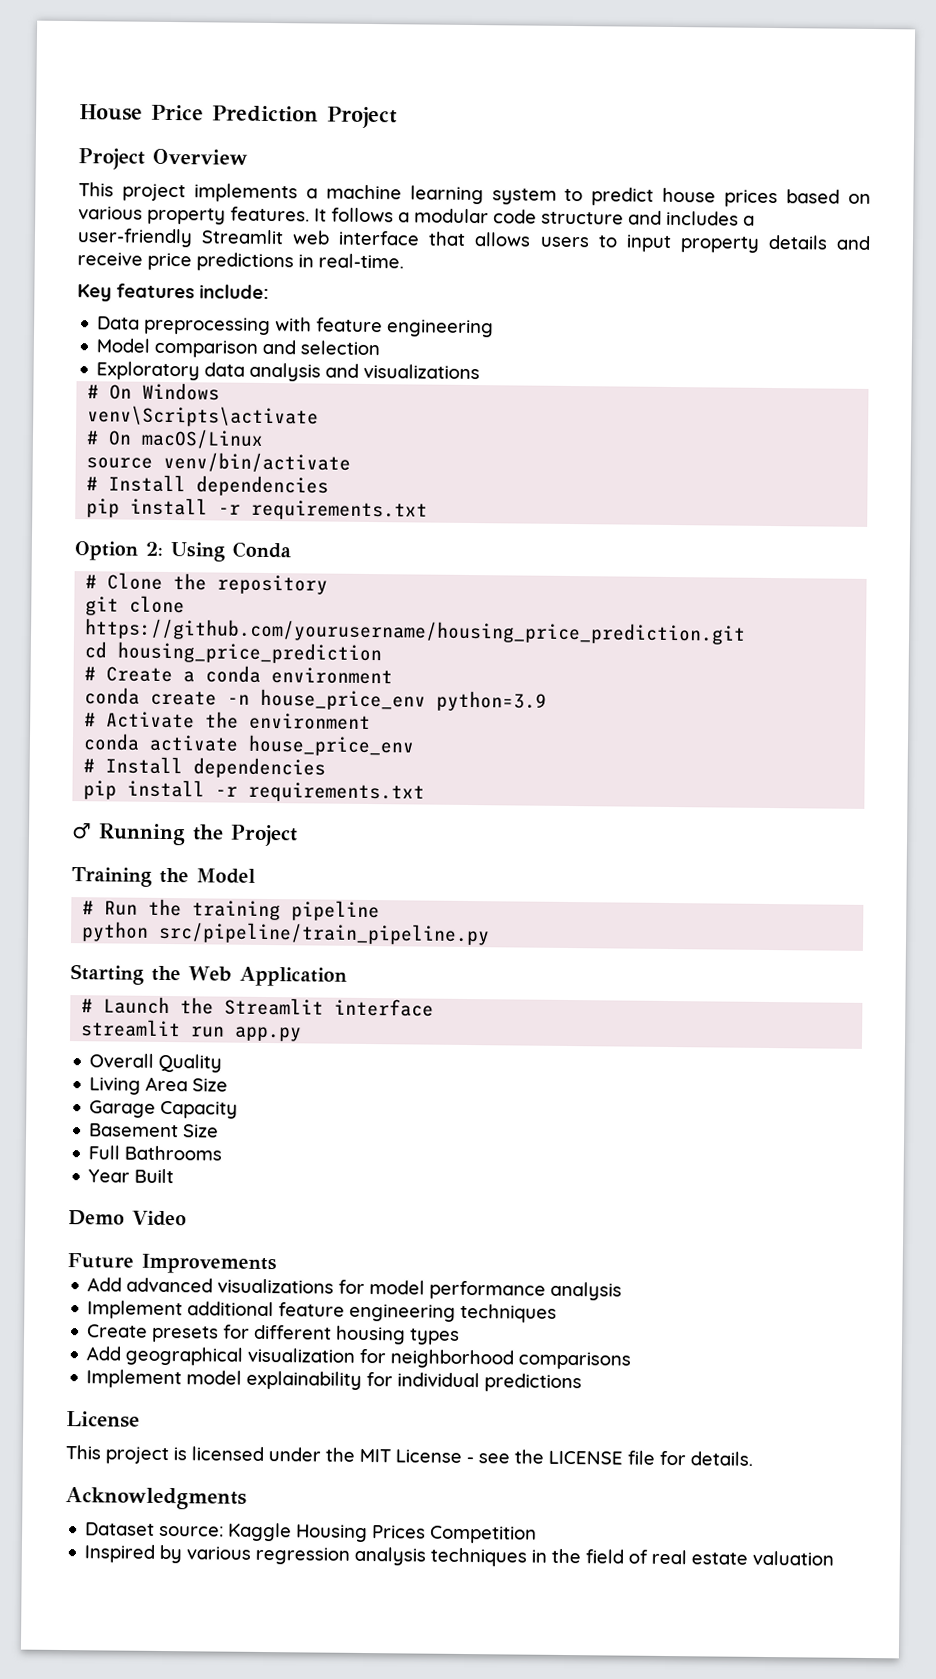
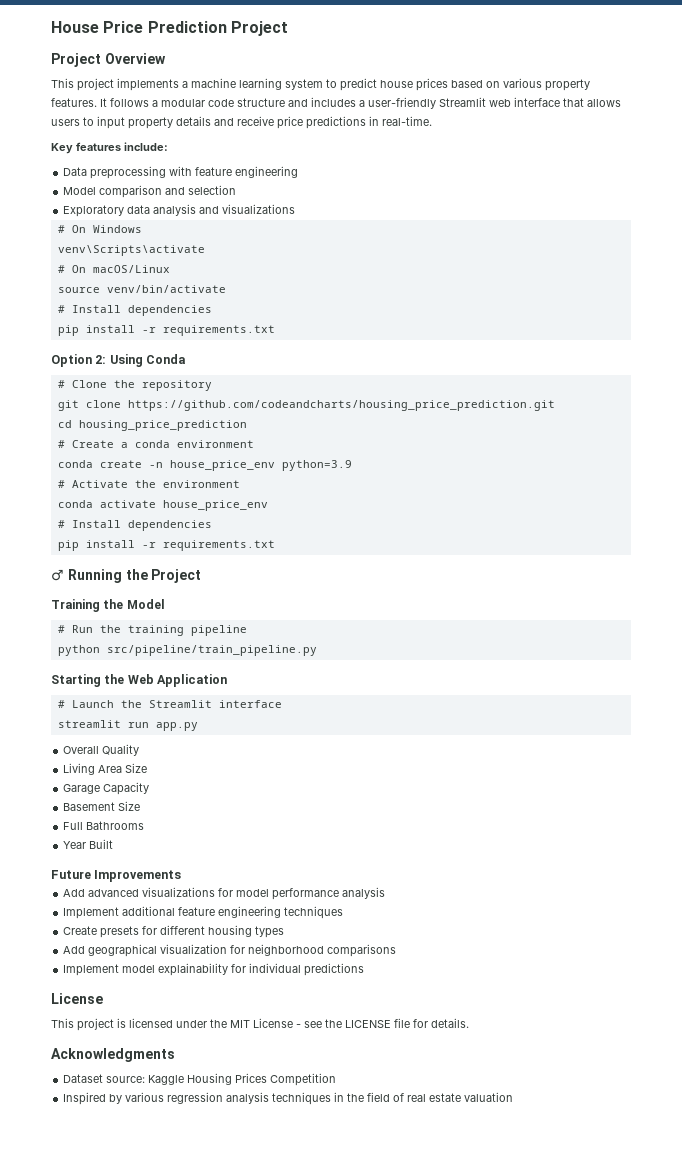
- git clone https://github.com/yourusername/housing_price_prediction.git
+ git clone https://github.com/codeandcharts/housing_price_prediction.git
- Demo Video

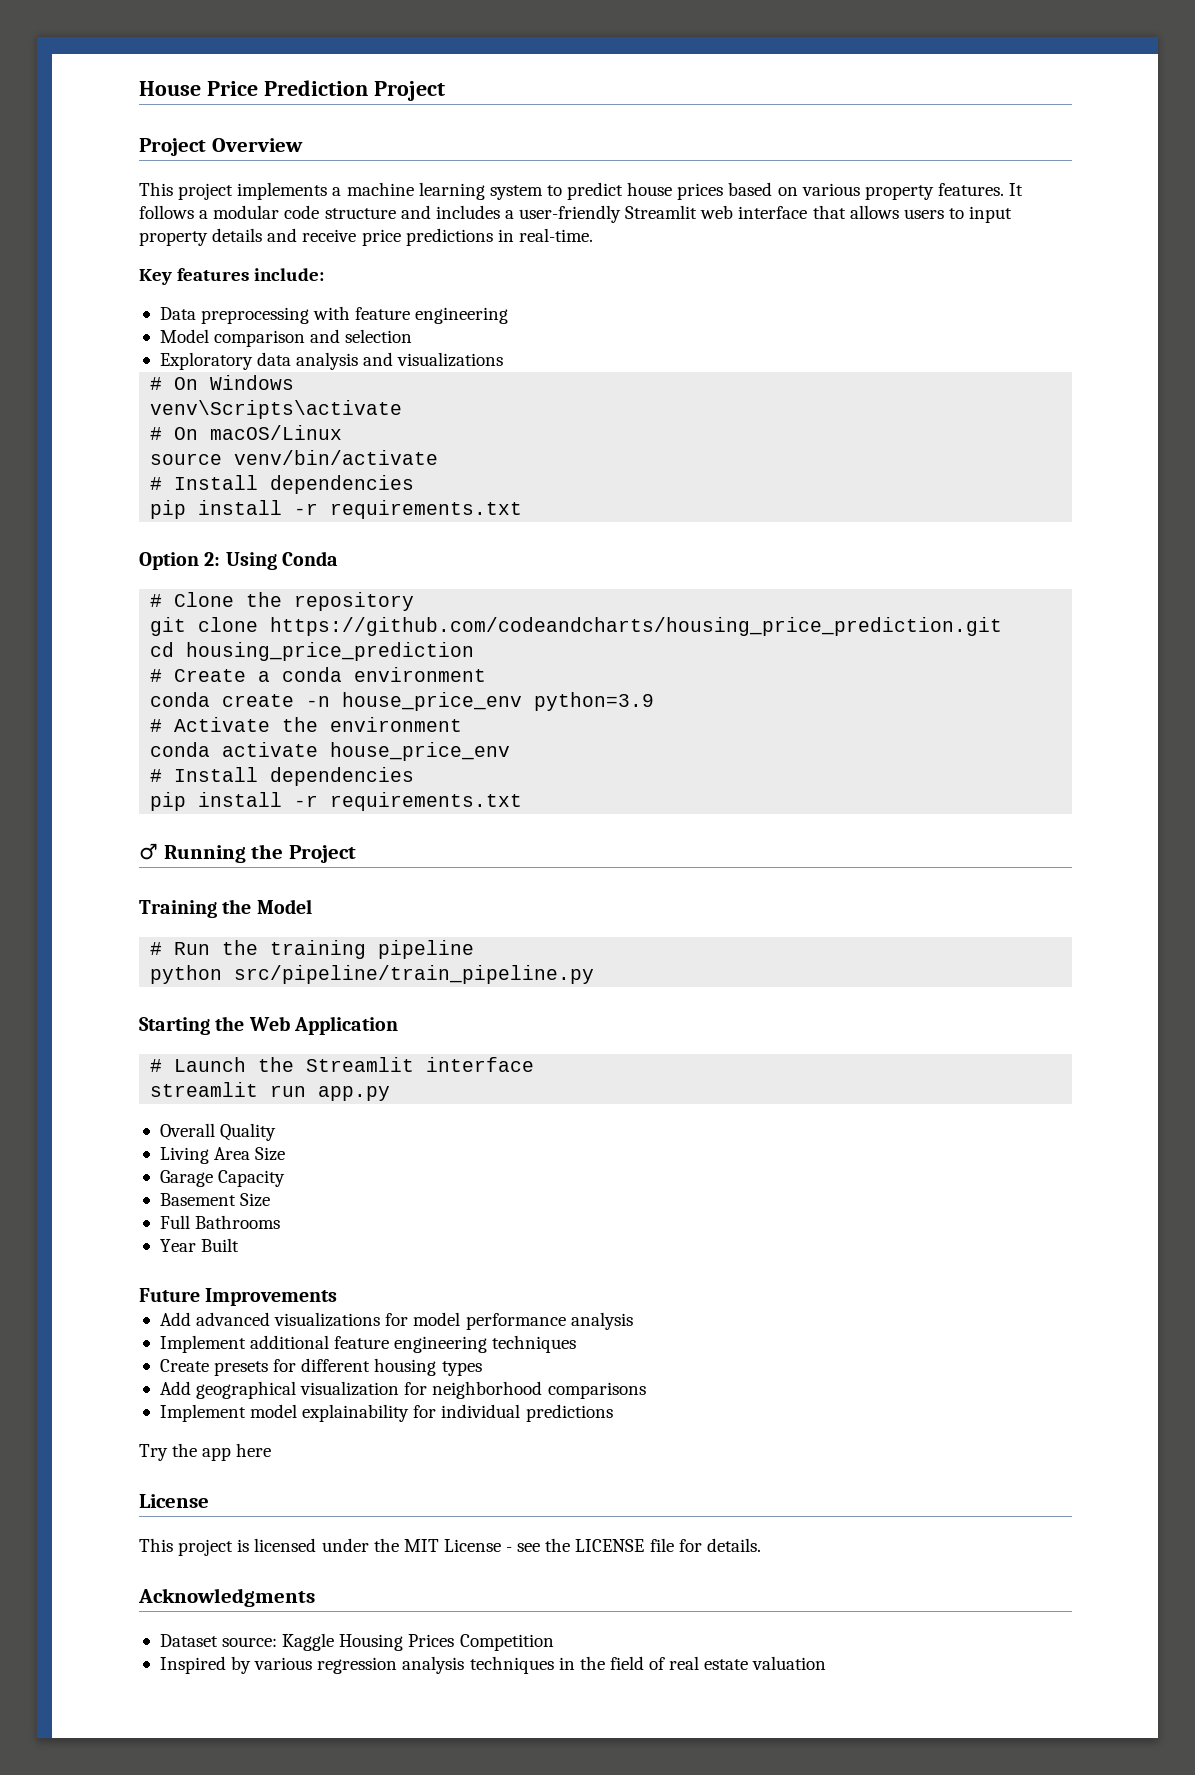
+ Try the app here

